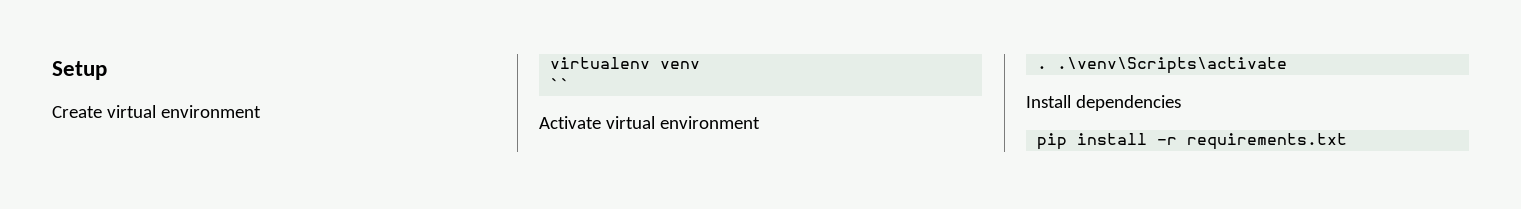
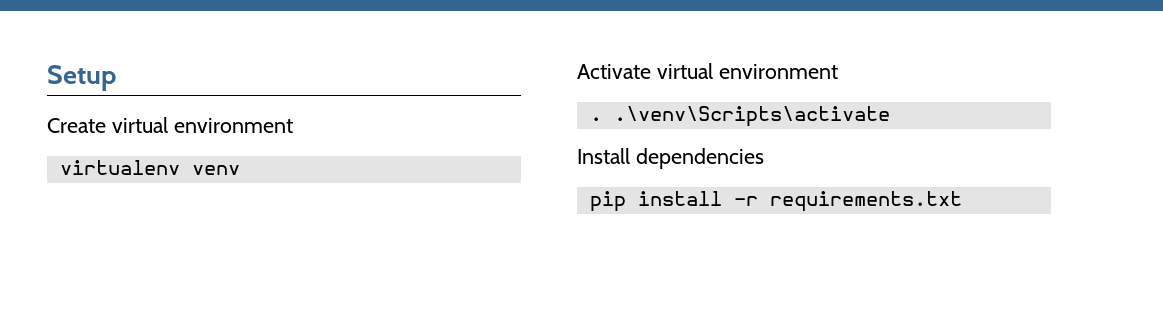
- ``

